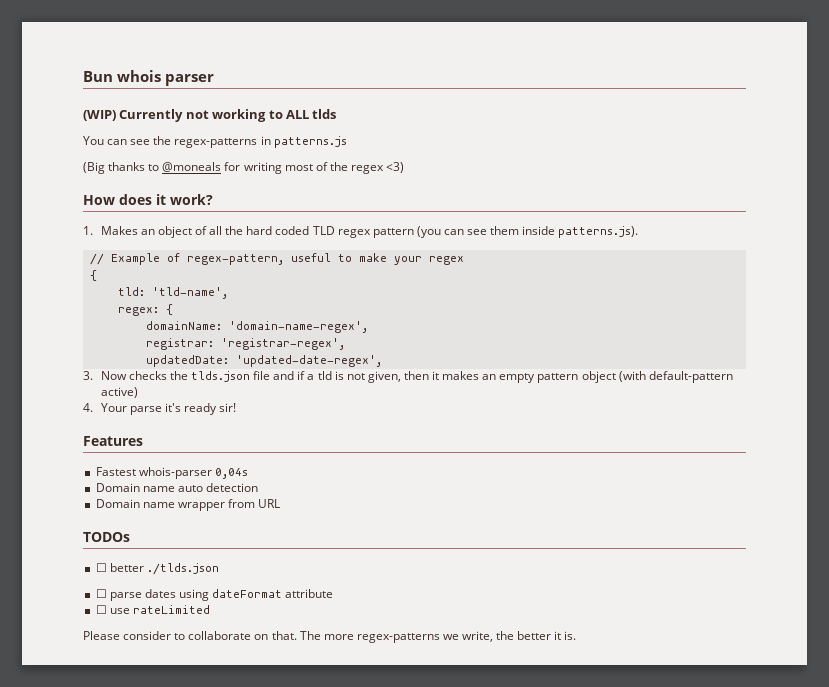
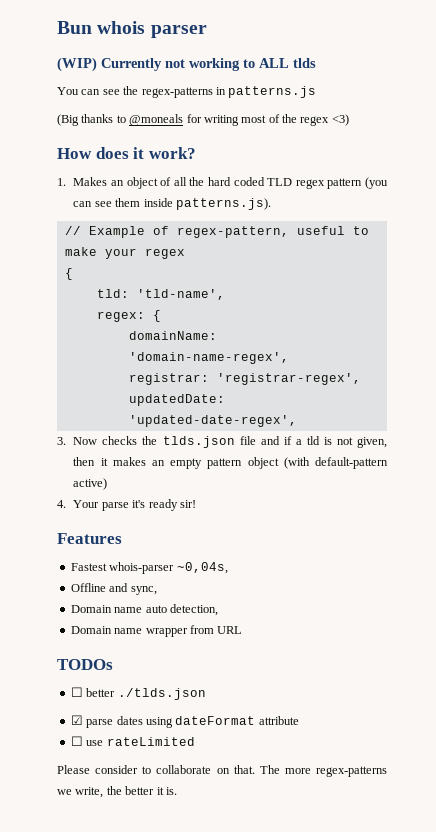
- Fastest whois-parser 0,04s
+ Fastest whois-parser ~0,04s,
+ Offline and sync,
- Domain name auto detection
+ Domain name auto detection,
- ☐ parse dates using dateFormat attribute
+ ☑ parse dates using dateFormat attribute

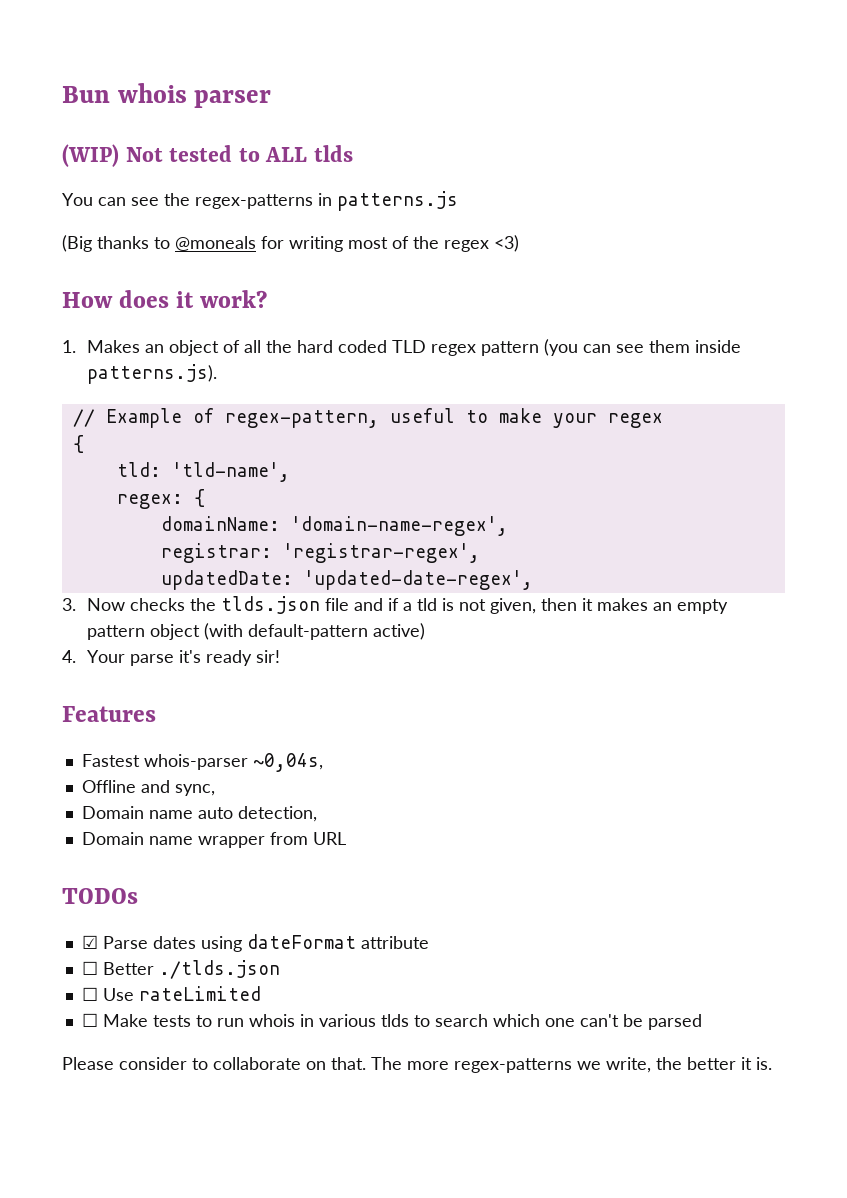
- (WIP) Currently not working to ALL tlds
+ (WIP) Not tested to ALL tlds
- ☐ better ./tlds.json
- ☑ parse dates using dateFormat attribute
+ ☑ Parse dates using dateFormat attribute
- ☐ use rateLimited
+ ☐ Better ./tlds.json
+ ☐ Use rateLimited
+ ☐ Make tests to run whois in various tlds to search which one can't be parsed

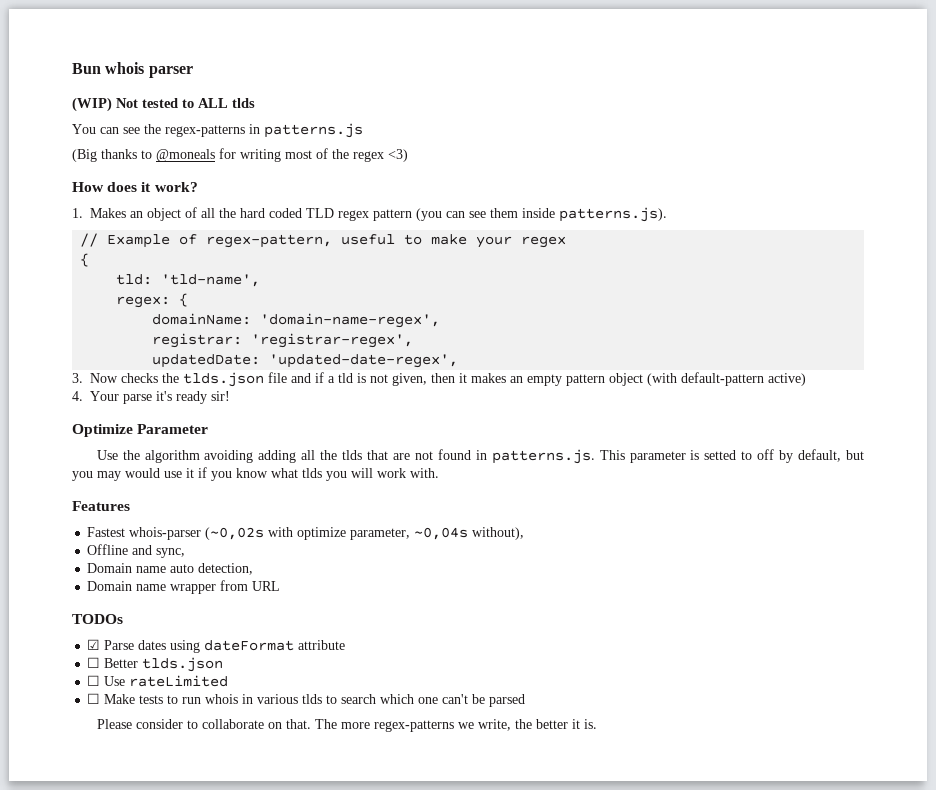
+ Optimize Parameter
+ Use the algorithm avoiding adding all the tlds that are not found in patterns.js. This parameter is setted to off by default, but you may would use it if you know what tlds you will work with.
  Features
- Fastest whois-parser ~0,04s,
+ Fastest whois-parser (~0,02s with optimize parameter, ~0,04s without),
- ☐ Better ./tlds.json
+ ☐ Better tlds.json

